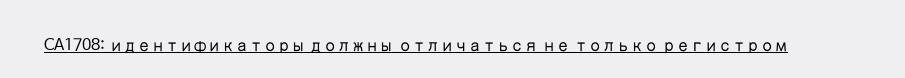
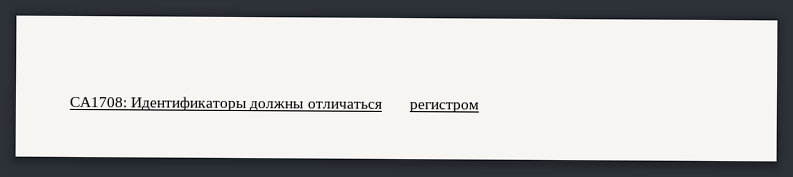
- CA1708: идентификаторы должны отличаться не только регистром
+ CA1708: Идентификаторы должны отличаться регистром

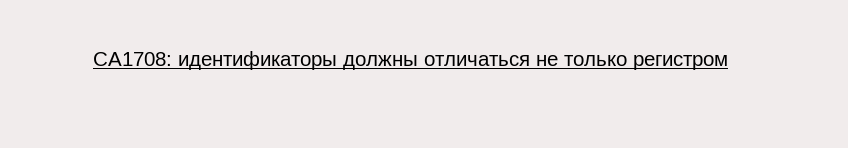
- CA1708: Идентификаторы должны отличаться регистром
+ CA1708: идентификаторы должны отличаться не только регистром

